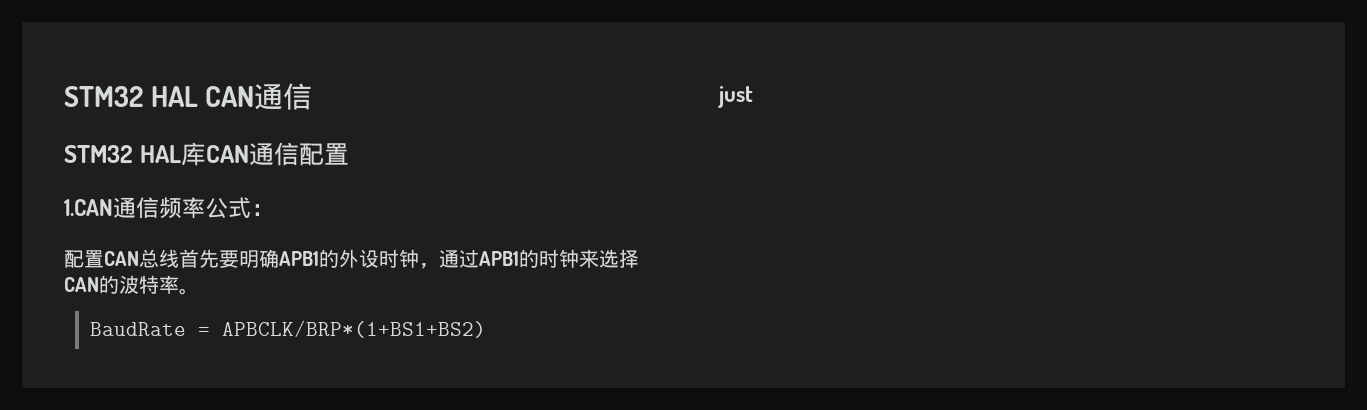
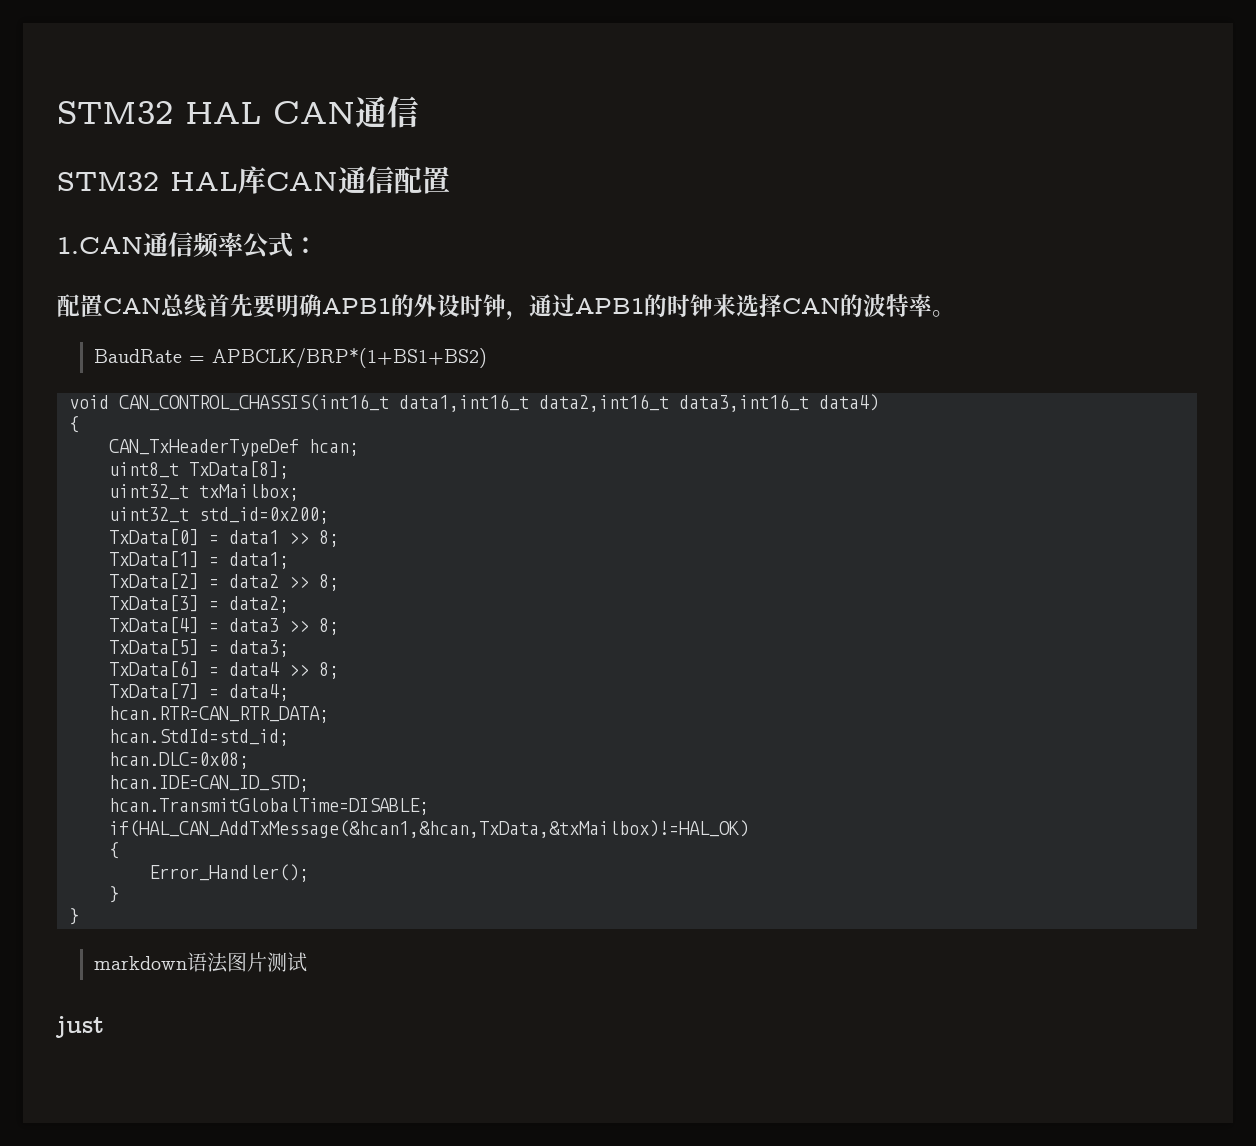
+ void CAN_CONTROL_CHASSIS(int16_t data1,int16_t data2,int16_t data3,int16_t data4)
+ {
+ CAN_TxHeaderTypeDef hcan;
+ uint8_t TxData[8];
+ uint32_t txMailbox;
+ uint32_t std_id=0x200;
+ TxData[0] = data1 >> 8;
+ TxData[1] = data1;
+ TxData[2] = data2 >> 8;
+ TxData[3] = data2;
+ TxData[4] = data3 >> 8;
+ TxData[5] = data3;
+ TxData[6] = data4 >> 8;
+ TxData[7] = data4;
+ hcan.RTR=CAN_RTR_DATA;
+ hcan.StdId=std_id;
+ hcan.DLC=0x08;
+ hcan.IDE=CAN_ID_STD;
+ hcan.TransmitGlobalTime=DISABLE;
+ if(HAL_CAN_AddTxMessage(&hcan1,&hcan,TxData,&txMailbox)!=HAL_OK)
+ {
+ Error_Handler();
+ }
+ }
+ markdown语法图片测试

